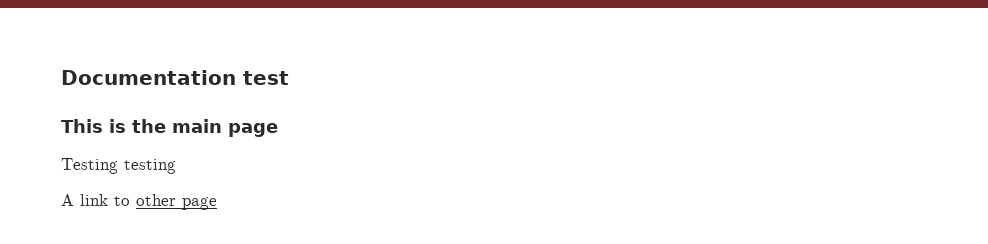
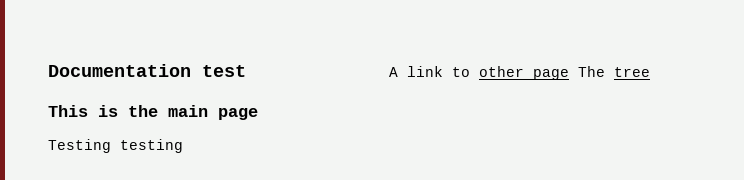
- A link to other page
+ A link to other page The tree

